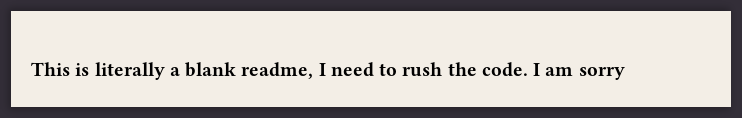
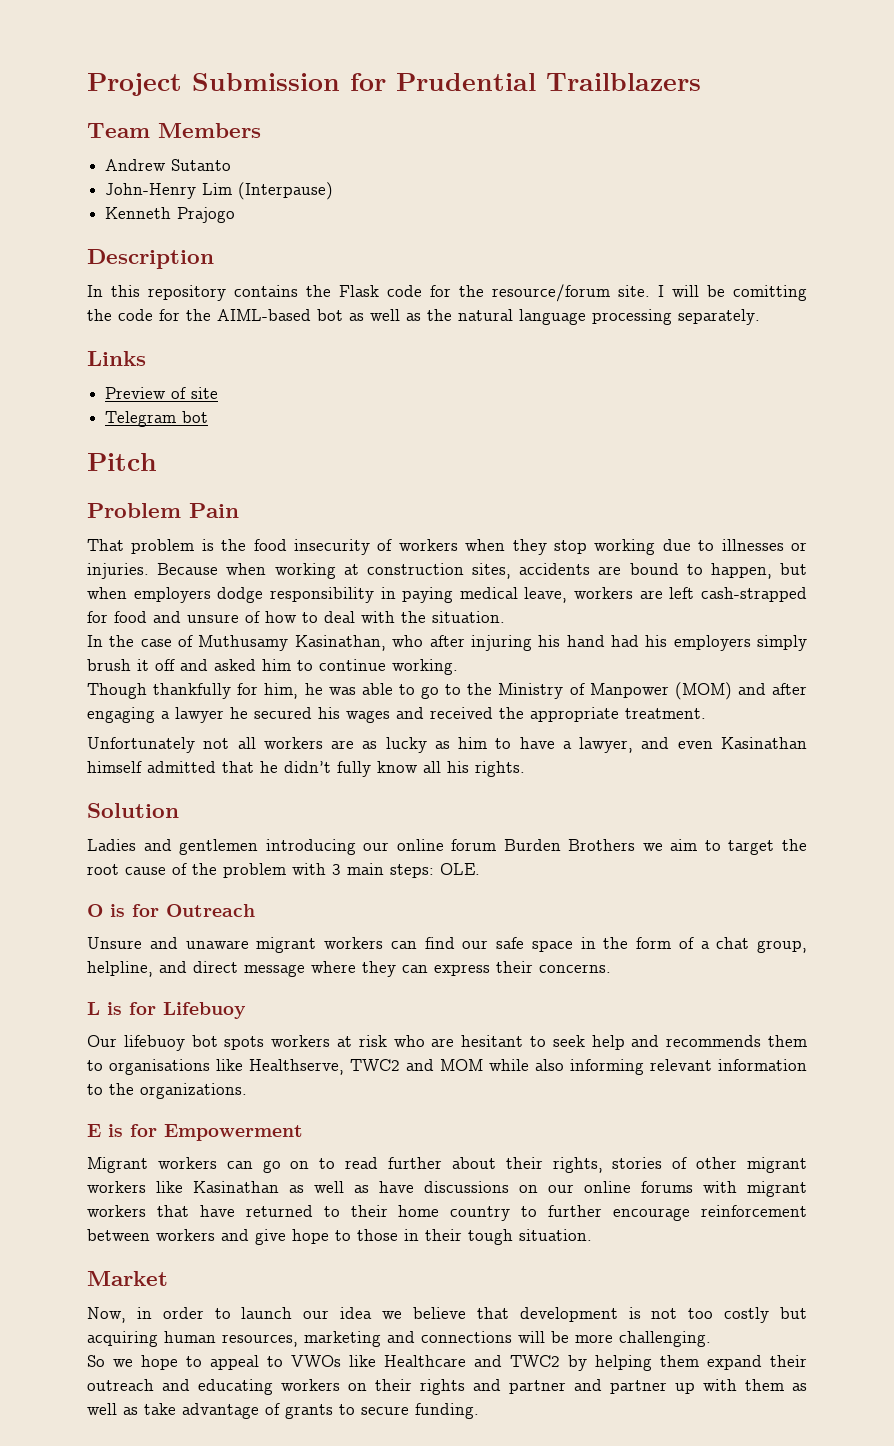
- This is literally a blank readme, I need to rush the code. I am sorry
+ Project Submission for Prudential Trailblazers
+ Team Members
+ Andrew Sutanto
+ John-Henry Lim (Interpause)
+ Kenneth Prajogo
+ Description
+ In this repository contains the Flask code for the resource/forum site. I will be comitting the code for the AIML-based bot as well as the natural language processing separately.
+ Links
+ Preview of site
+ Telegram bot
+ Pitch
+ Problem Pain
+ That problem is the food insecurity of workers when they stop working due to illnesses or injuries. Because when working at construction sites, accidents are bound to happen, but when employers dodge responsibility in paying medical leave, workers are left cash-strapped for food and unsure of how to deal with the situation.
+ In the case of Muthusamy Kasinathan, who after injuring his hand had his employers simply brush it off and asked him to continue working.
+ Though thankfully for him, he was able to go to the Ministry of Manpower (MOM) and after engaging a lawyer he secured his wages and received the appropriate treatment.
+ Unfortunately not all workers are as lucky as him to have a lawyer, and even Kasinathan himself admitted that he didn’t fully know all his rights.
+ Solution
+ Ladies and gentlemen introducing our online forum Burden Brothers we aim to target the root cause of the problem with 3 main steps: OLE.
+ O is for Outreach
+ Unsure and unaware migrant workers can find our safe space in the form of a chat group, helpline, and direct message where they can express their concerns.
+ L is for Lifebuoy
+ Our lifebuoy bot spots workers at risk who are hesitant to seek help and recommends them to organisations like Healthserve, TWC2 and MOM while also informing relevant information to the organizations.
+ E is for Empowerment
+ Migrant workers can go on to read further about their rights, stories of other migrant workers like Kasinathan as well as have discussions on our online forums with migrant workers that have returned to their home country to further encourage reinforcement between workers and give hope to those in their tough situation.
+ Market
+ Now, in order to launch our idea we believe that development is not too costly but acquiring human resources, marketing and connections will be more challenging.
+ So we hope to appeal to VWOs like Healthcare and TWC2 by helping them expand their outreach and educating workers on their rights and partner and partner up with them as well as take advantage of grants to secure funding.

